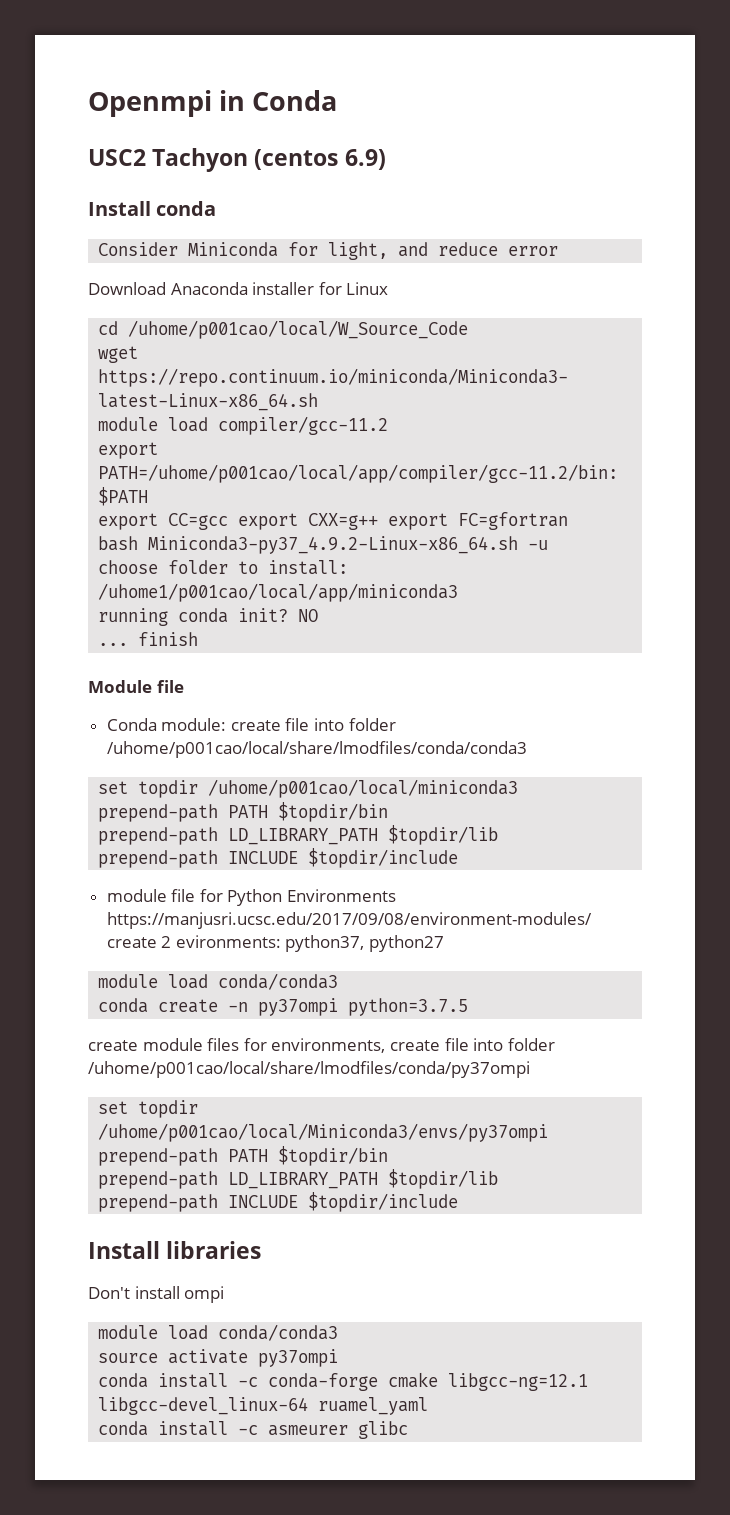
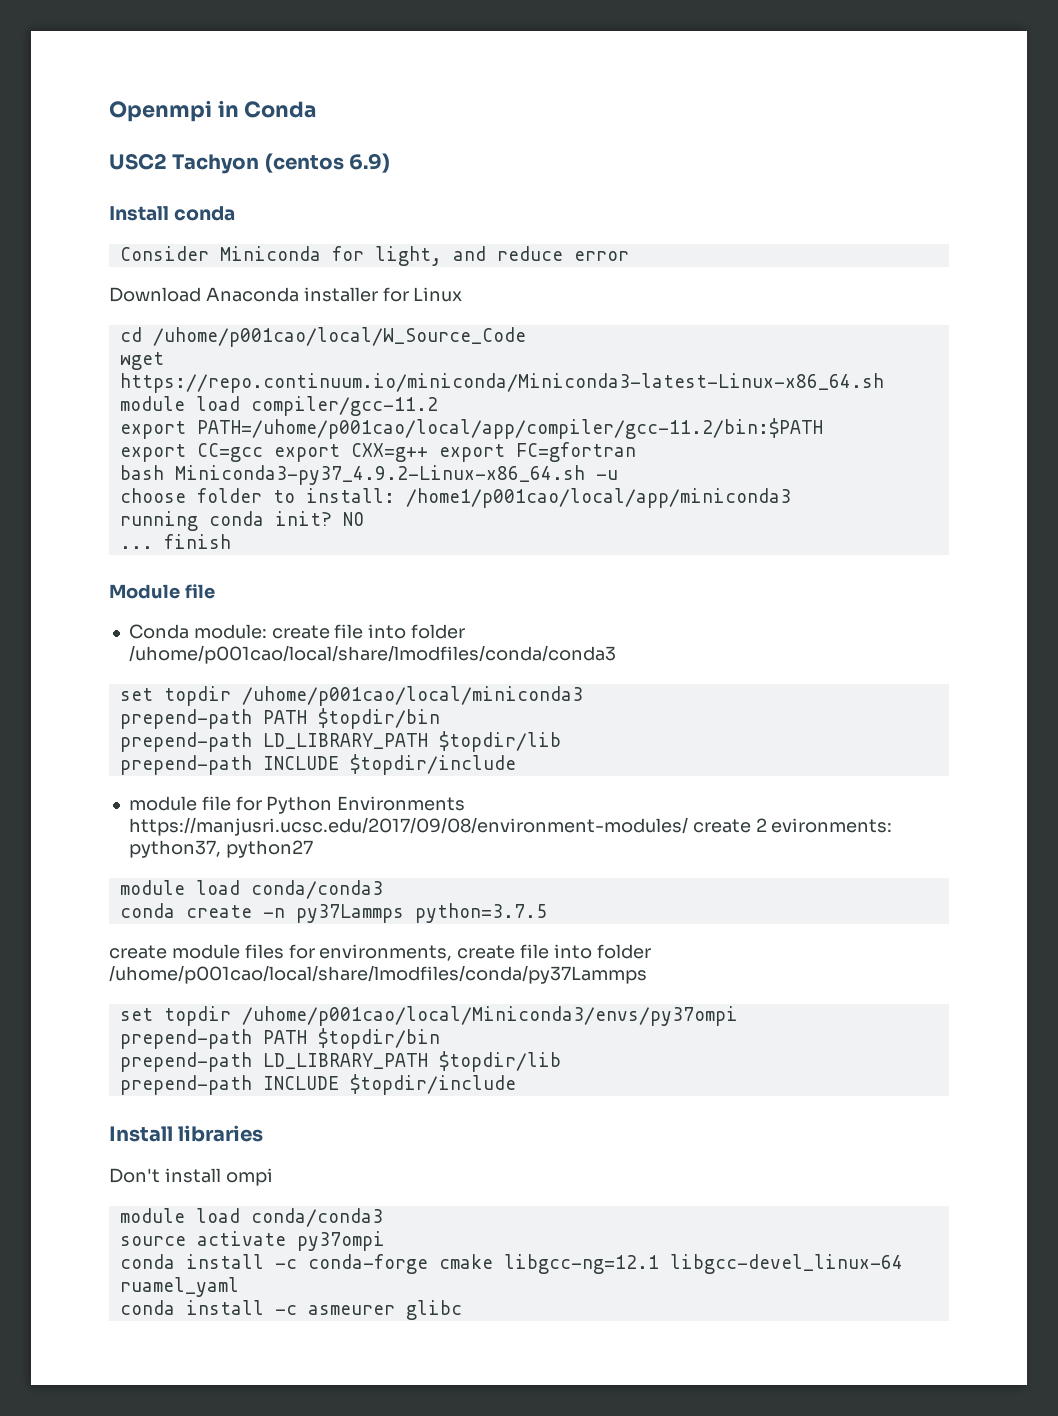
- choose folder to install: /uhome1/p001cao/local/app/miniconda3
+ choose folder to install: /home1/p001cao/local/app/miniconda3
- conda create -n py37ompi python=3.7.5
+ conda create -n py37Lammps python=3.7.5
- create module files for environments, create file into folder /uhome/p001cao/local/share/lmodfiles/conda/py37ompi
+ create module files for environments, create file into folder /uhome/p001cao/local/share/lmodfiles/conda/py37Lammps

